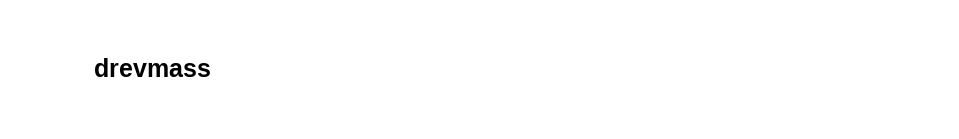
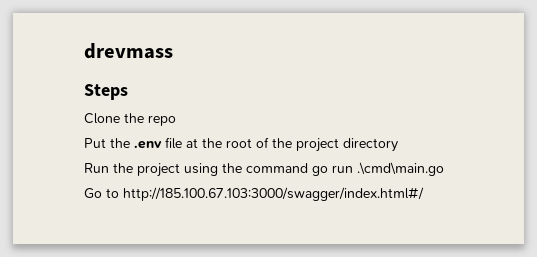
+ Steps
+ Clone the repo
+ Put the .env file at the root of the project directory
+ Run the project using the command go run .\cmd\main.go
+ Go to http://185.100.67.103:3000/swagger/index.html#/

